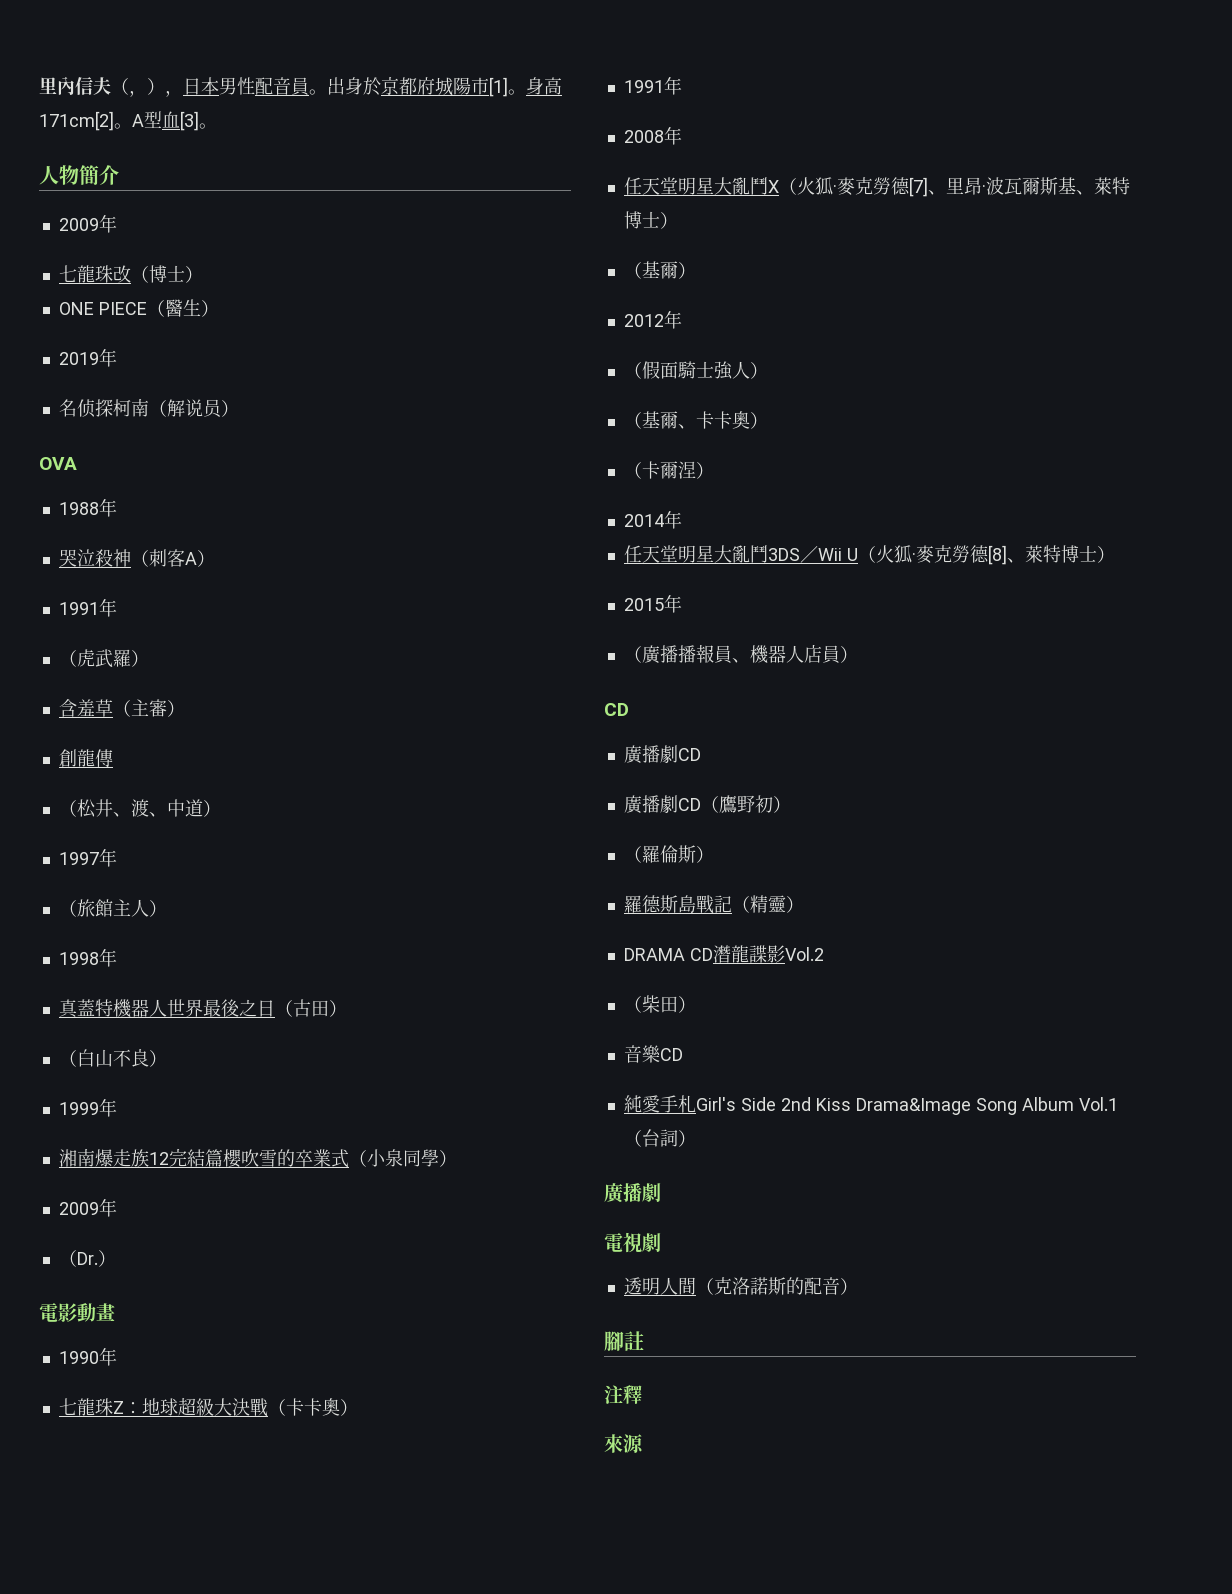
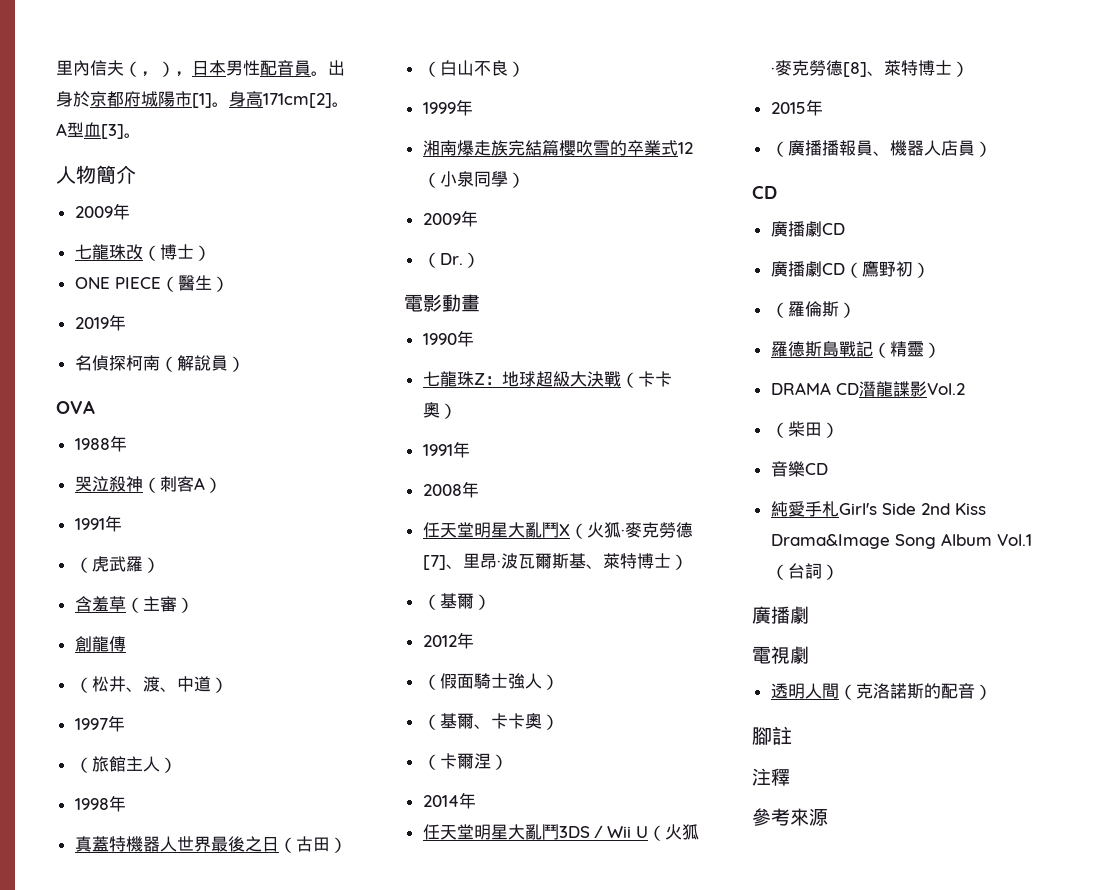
- 名侦探柯南（解说员）
+ 名偵探柯南（解說員）
- 湘南爆走族12完結篇櫻吹雪的卒業式（小泉同學）
+ 湘南爆走族完結篇櫻吹雪的卒業式12（小泉同學）
- 來源
+ 參考來源

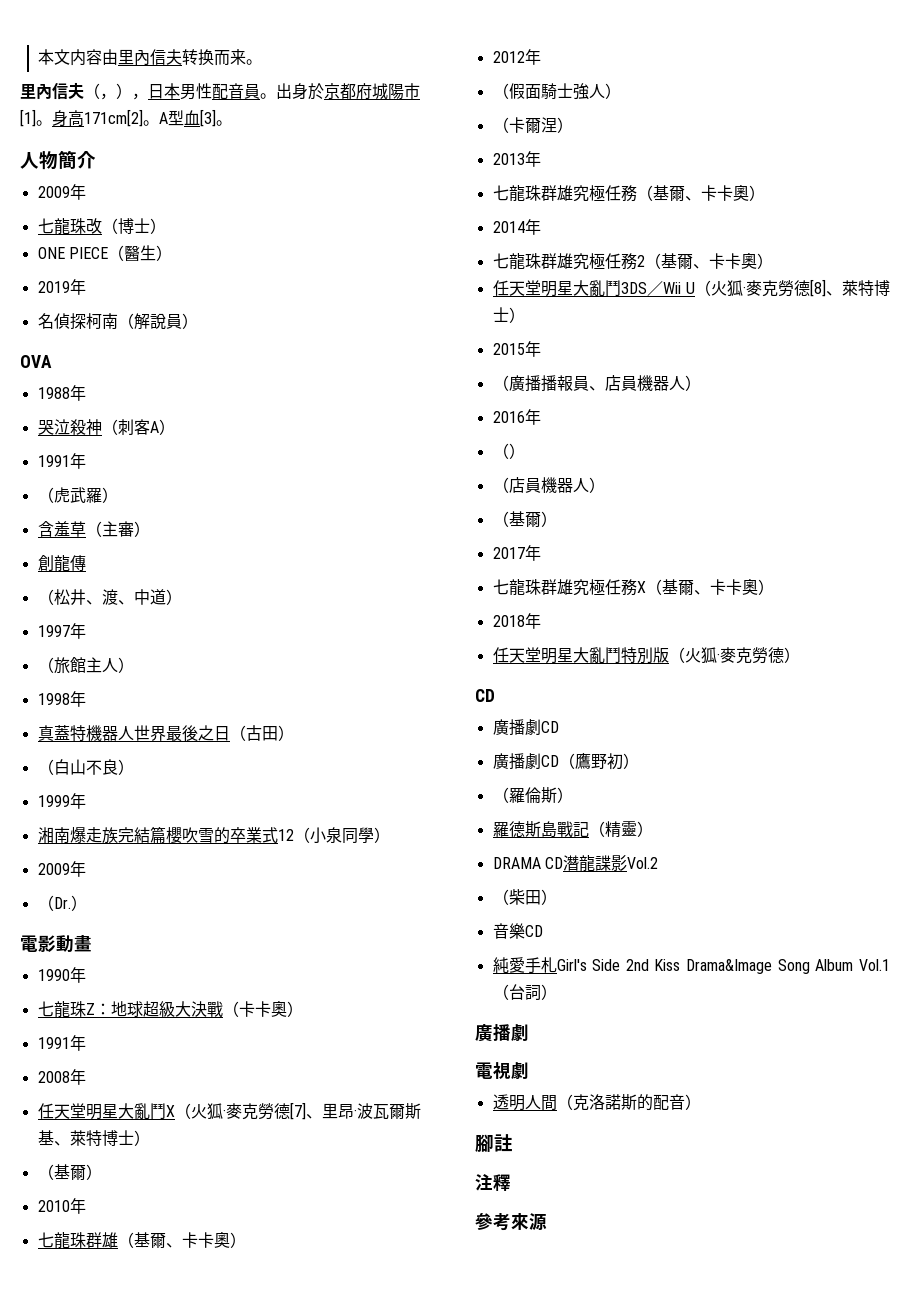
+ 本文内容由里內信夫转换而来。
+ 2010年
+ 七龍珠群雄（基爾、卡卡奧）
- （基爾、卡卡奧）
  （卡爾涅）
+ 2013年
+ 七龍珠群雄究極任務（基爾、卡卡奧）
+ 七龍珠群雄究極任務2（基爾、卡卡奧）
- （廣播播報員、機器人店員）
+ （廣播播報員、店員機器人）
+ 2016年
+ （）
+ （店員機器人）
+ （基爾）
+ 2017年
+ 七龍珠群雄究極任務X（基爾、卡卡奧）
+ 2018年
+ 任天堂明星大亂鬥特別版（火狐·麥克勞德）

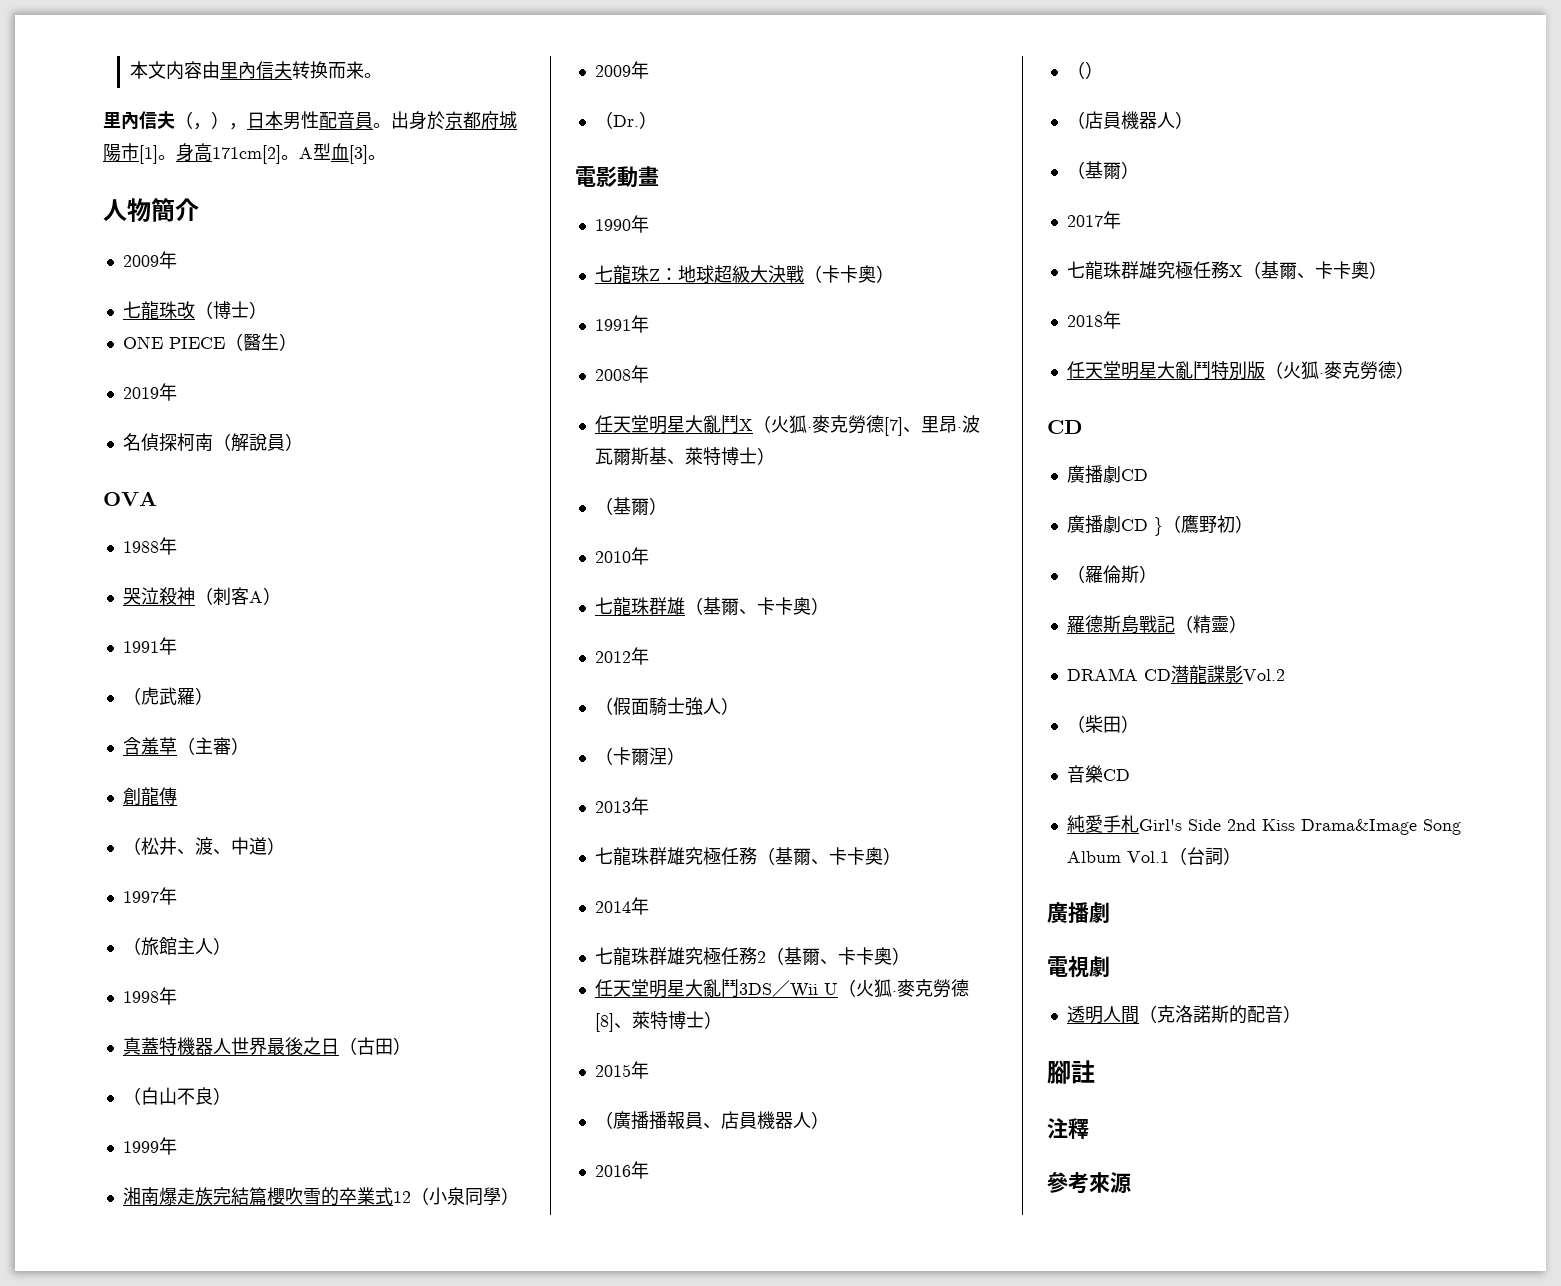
- 廣播劇CD（鷹野初）
+ 廣播劇CD }（鷹野初）

